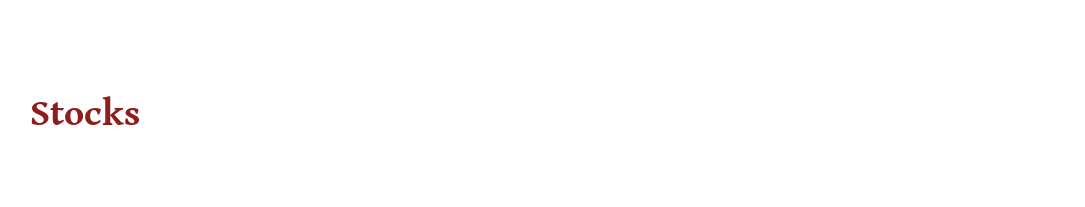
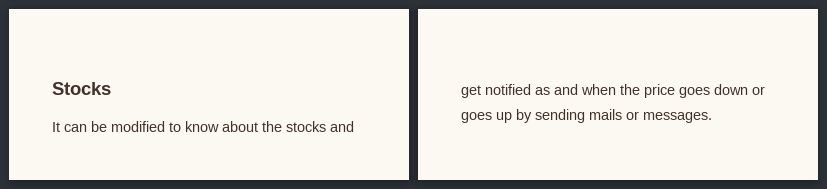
+ It can be modified to know about the stocks and get notified as and when the price goes down or goes up by sending mails or messages.

